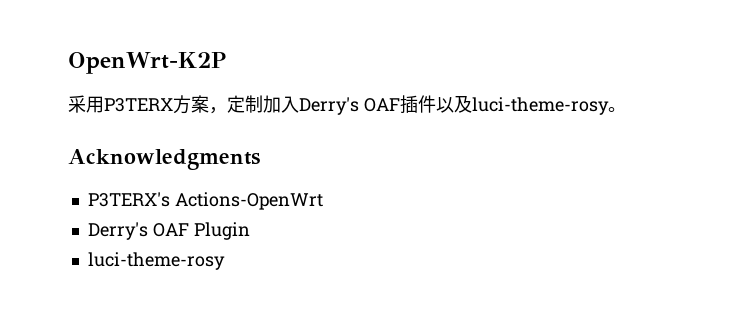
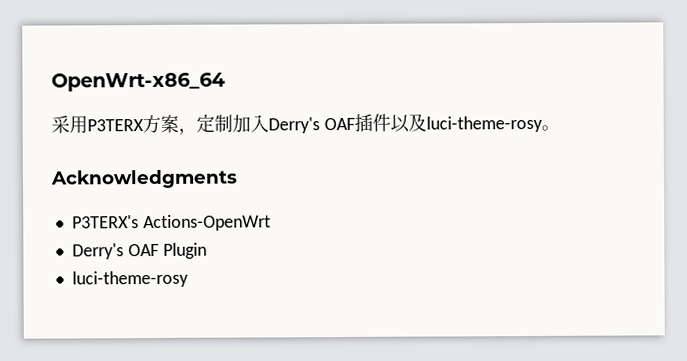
- OpenWrt-K2P
+ OpenWrt-x86_64

